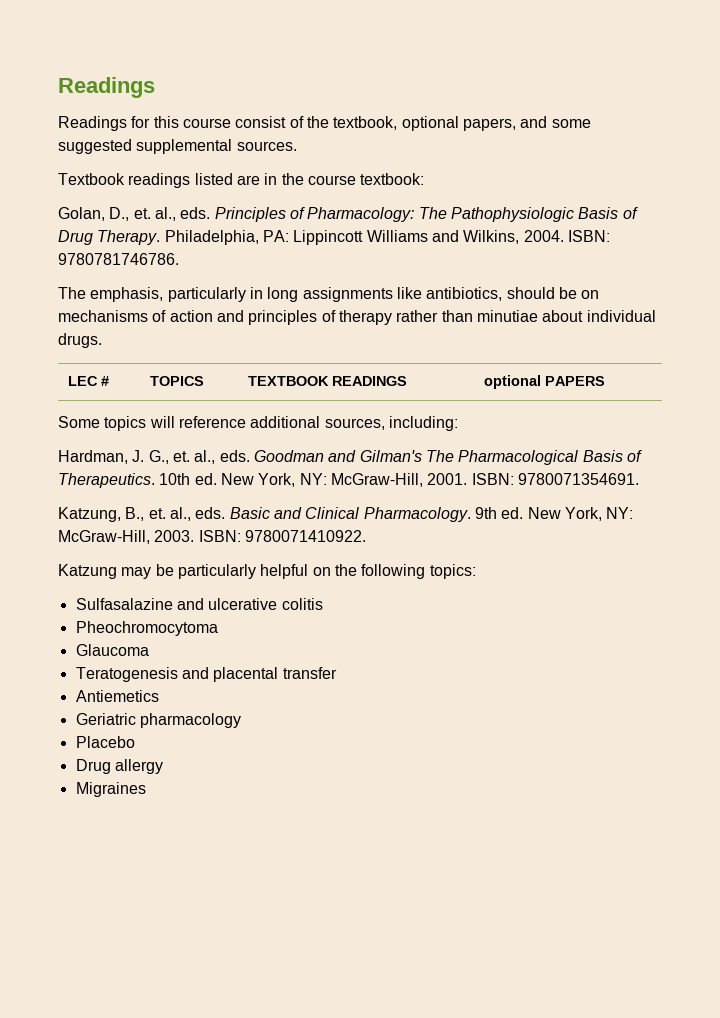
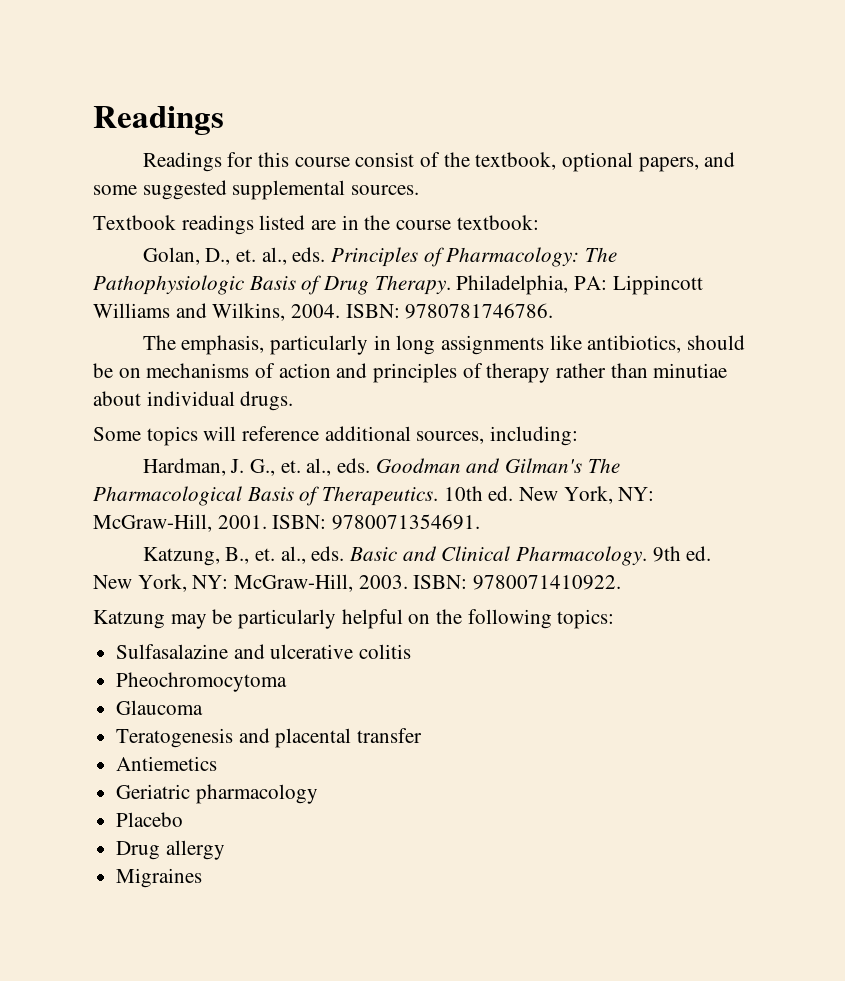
- LEC # | TOPICS | TEXTBOOK READINGS | optional PAPERS

